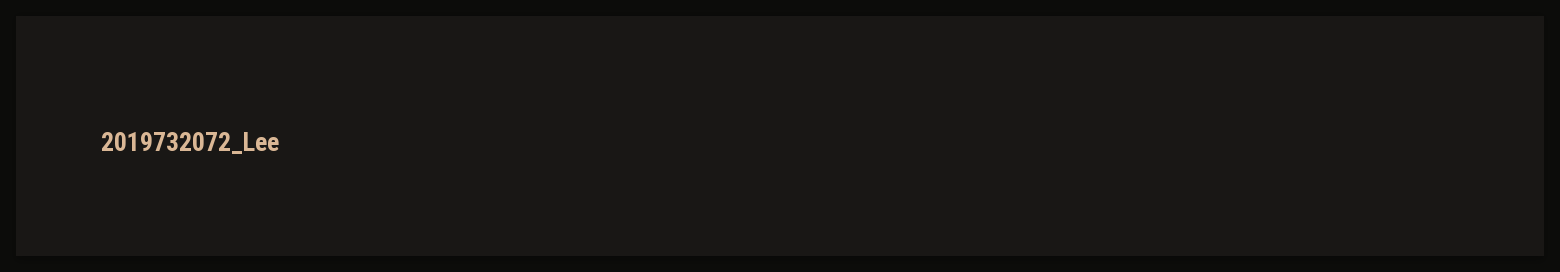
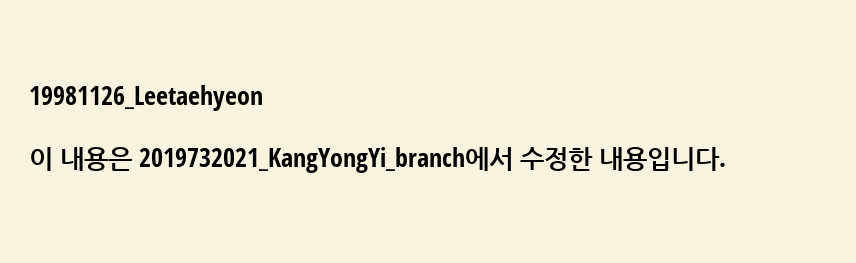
- 2019732072_Lee
+ 19981126_Leetaehyeon
+ 이 내용은 2019732021_KangYongYi_branch에서 수정한 내용입니다.

